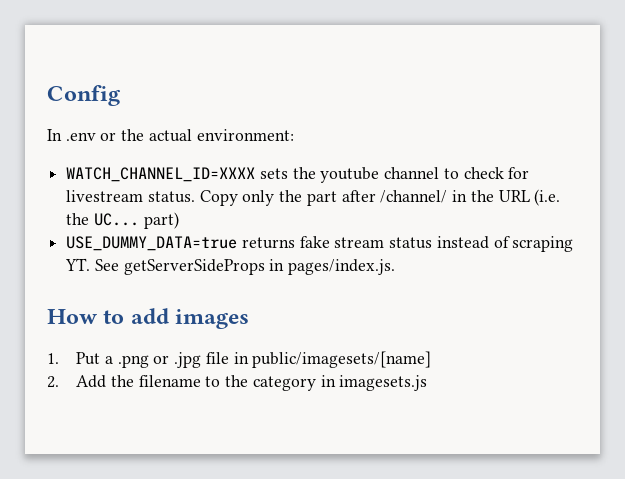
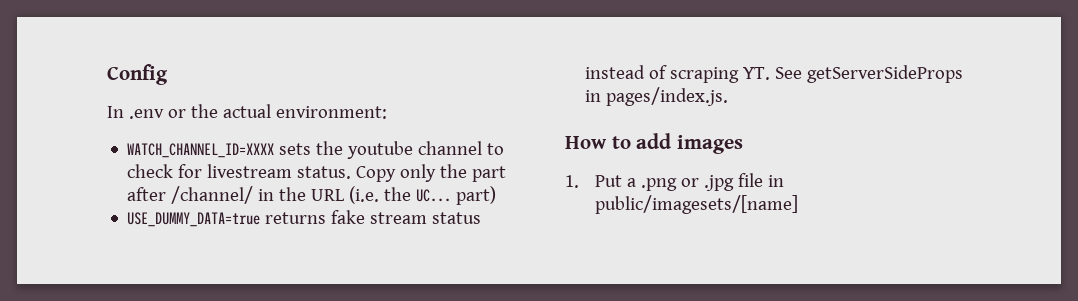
- 2. Add the filename to the category in imagesets.js

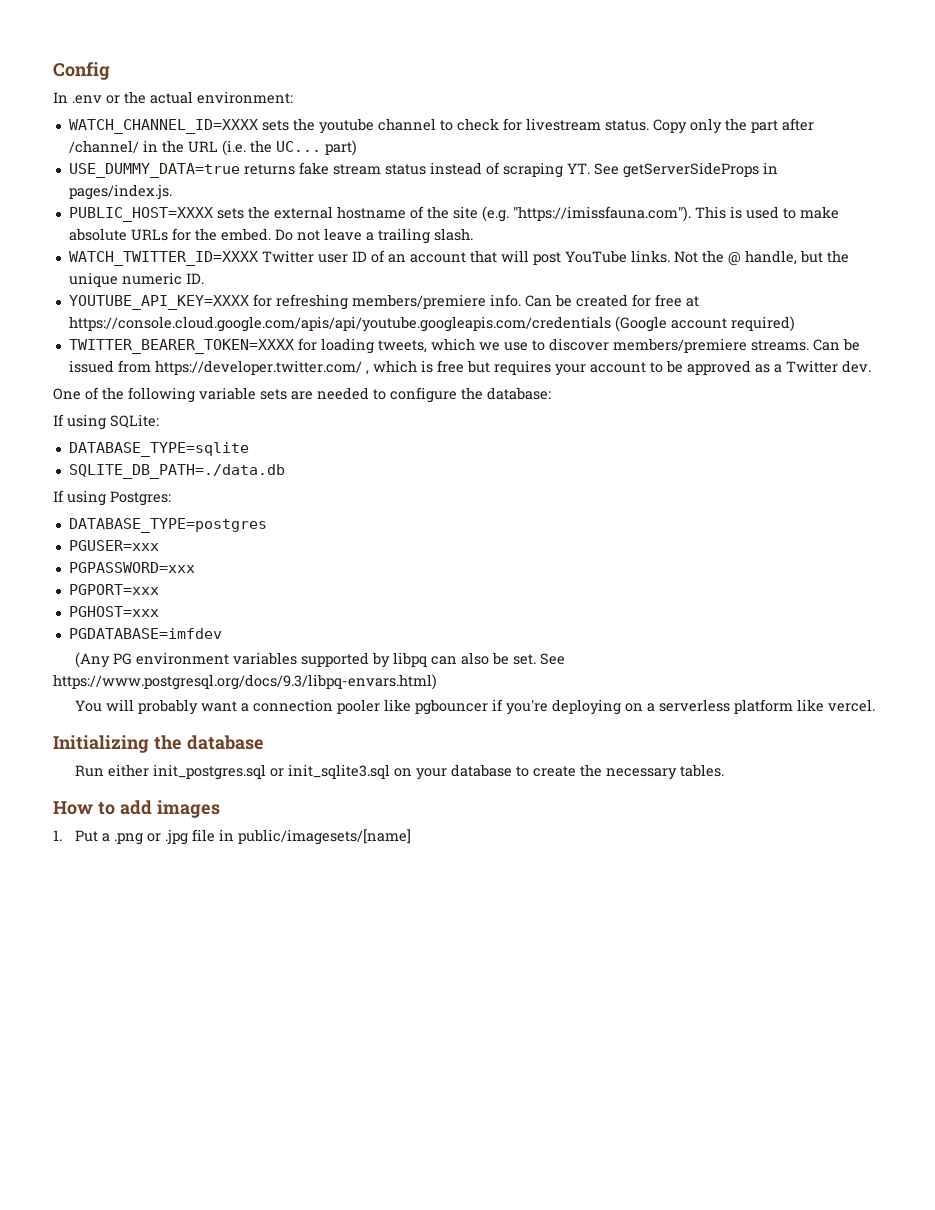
+ PUBLIC_HOST=XXXX sets the external hostname of the site (e.g. "https://imissfauna.com"). This is used to make absolute URLs for the embed. Do not leave a trailing slash.
+ WATCH_TWITTER_ID=XXXX Twitter user ID of an account that will post YouTube links. Not the @ handle, but the unique numeric ID.
+ YOUTUBE_API_KEY=XXXX for refreshing members/premiere info. Can be created for free at https://console.cloud.google.com/apis/api/youtube.googleapis.com/credentials (Google account required)
+ TWITTER_BEARER_TOKEN=XXXX for loading tweets, which we use to discover members/premiere streams. Can be issued from https://developer.twitter.com/ , which is free but requires your account to be approved as a Twitter dev.
+ One of the following variable sets are needed to configure the database:
+ If using SQLite:
+ DATABASE_TYPE=sqlite
+ SQLITE_DB_PATH=./data.db
+ If using Postgres:
+ DATABASE_TYPE=postgres
+ PGUSER=xxx
+ PGPASSWORD=xxx
+ PGPORT=xxx
+ PGHOST=xxx
+ PGDATABASE=imfdev
+ (Any PG environment variables supported by libpq can also be set. See https://www.postgresql.org/docs/9.3/libpq-envars.html)
+ You will probably want a connection pooler like pgbouncer if you're deploying on a serverless platform like vercel.
+ Initializing the database
+ Run either init_postgres.sql or init_sqlite3.sql on your database to create the necessary tables.

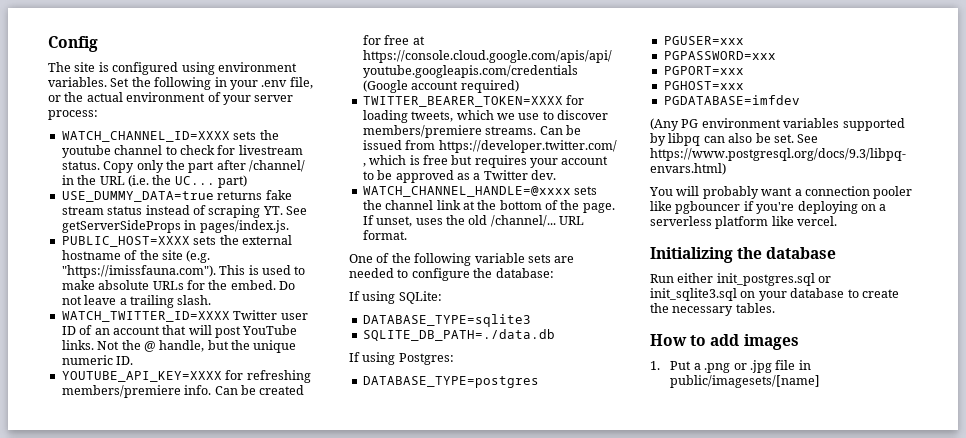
- In .env or the actual environment:
+ The site is configured using environment variables. Set the following in your .env file, or the actual environment of your server process:
+ WATCH_CHANNEL_HANDLE=@xxxx sets the channel link at the bottom of the page. If unset, uses the old /channel/... URL format.
- DATABASE_TYPE=sqlite
+ DATABASE_TYPE=sqlite3

